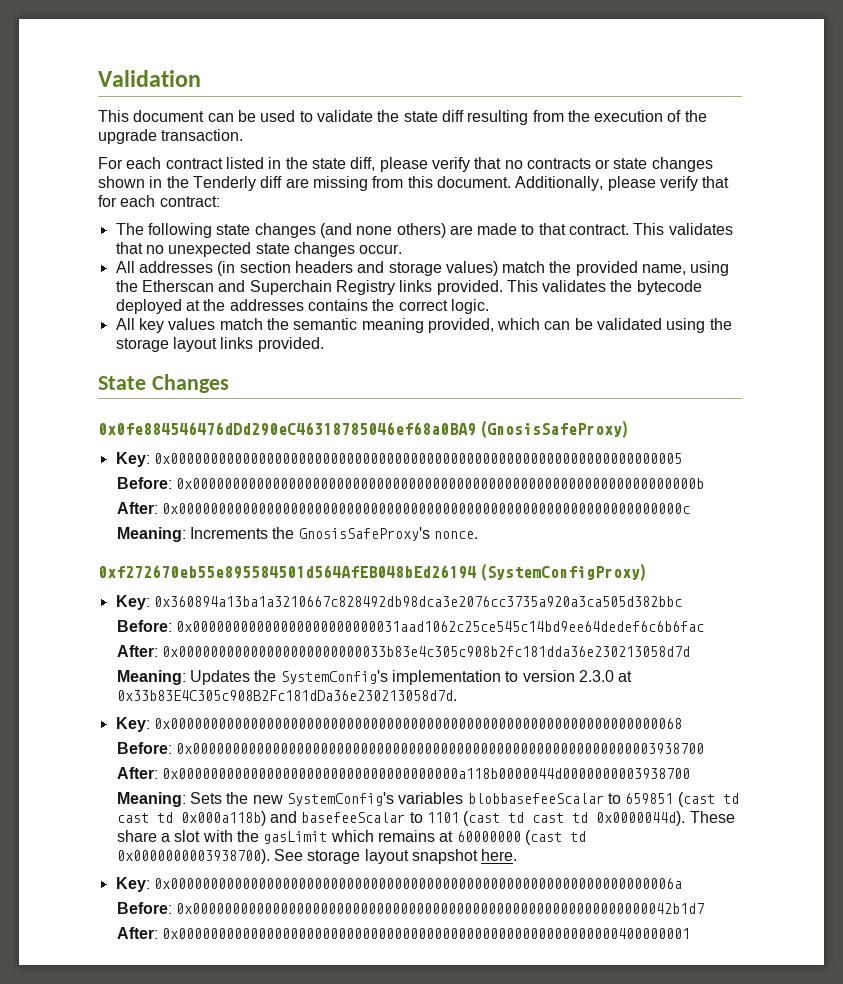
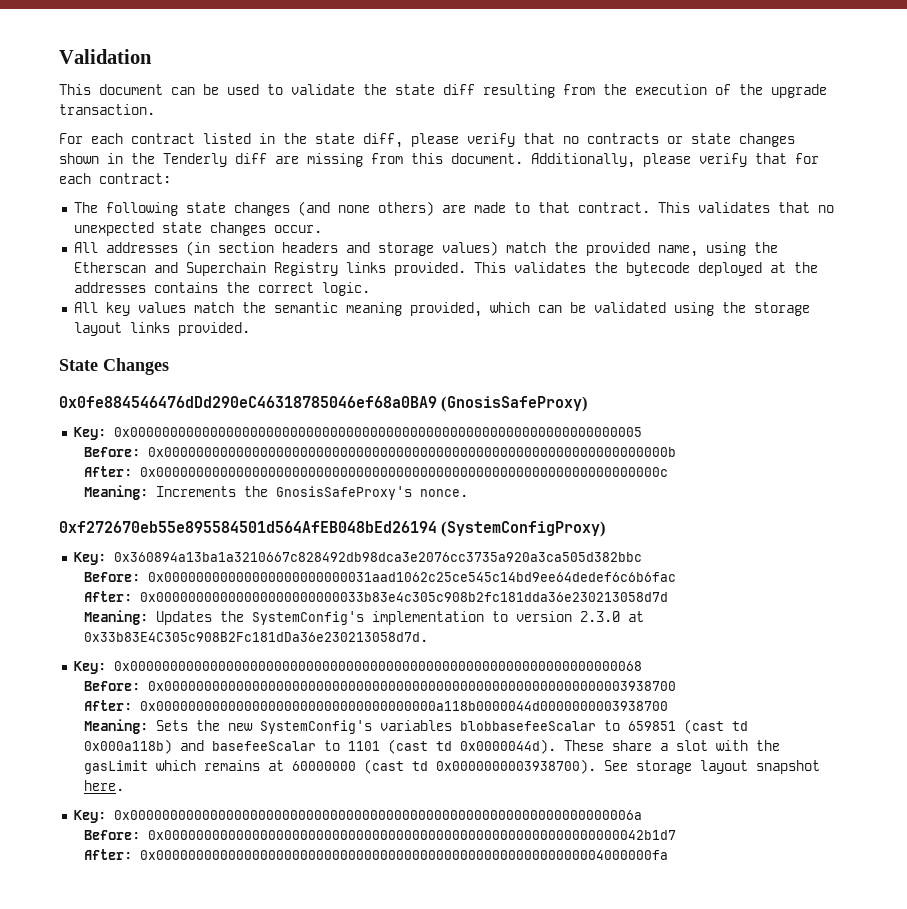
- Meaning: Sets the new SystemConfig's variables blobbasefeeScalar to 659851 (cast td cast td 0x000a118b) and basefeeScalar to 1101 (cast td cast td 0x0000044d).
+ Meaning: Sets the new SystemConfig's variables blobbasefeeScalar to 659851 (cast td 0x000a118b) and basefeeScalar to 1101 (cast td 0x0000044d).
- After: 0x0000000000000000000000000000000000000000000000000000000400000001
+ After: 0x00000000000000000000000000000000000000000000000000000004000000fa

